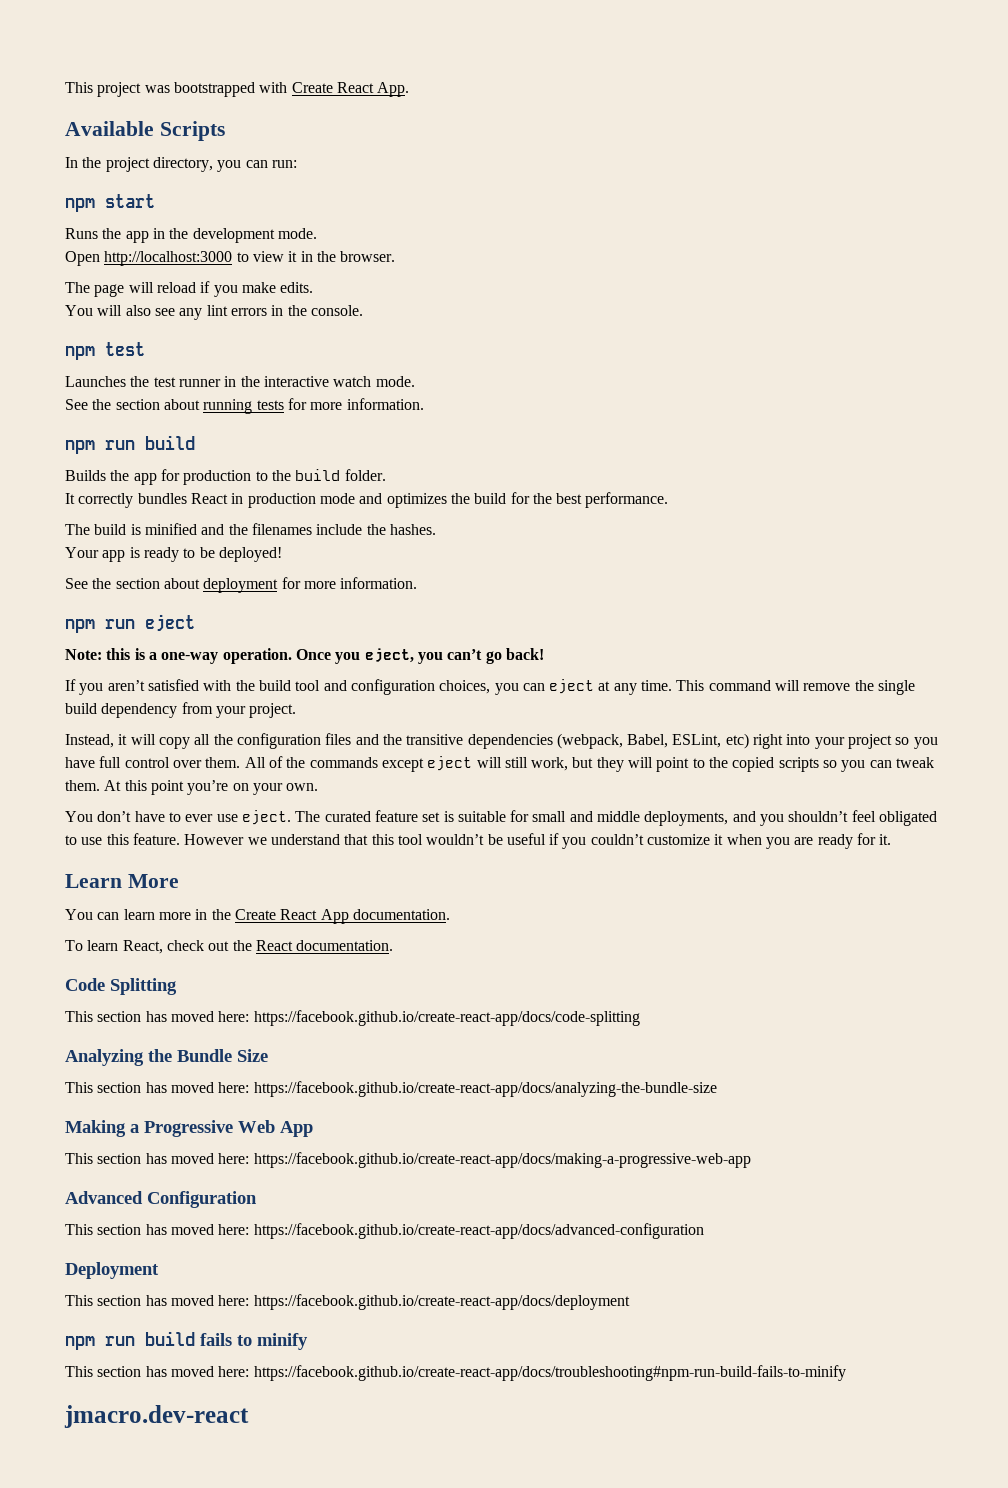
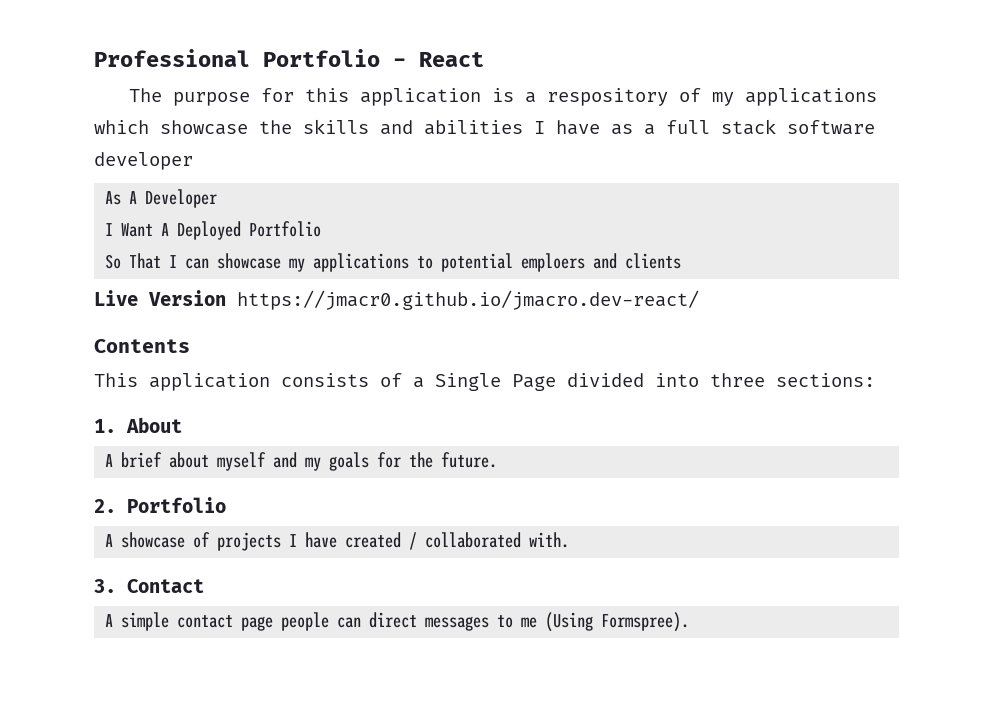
- This project was bootstrapped with Create React App.
- Available Scripts
- In the project directory, you can run:
- npm start
- Runs the app in the development mode.
- Open http://localhost:3000 to view it in the browser.
- The page will reload if you make edits.
- You will also see any lint errors in the console.
- npm test
- Launches the test runner in the interactive watch mode.
- See the section about running tests for more information.
- npm run build
- Builds the app for production to the build folder.
- It correctly bundles React in production mode and optimizes the build for the best performance.
- The build is minified and the filenames include the hashes.
- Your app is ready to be deployed!
- See the section about deployment for more information.
- npm run eject
- Note: this is a one-way operation. Once you eject, you can’t go back!
- If you aren’t satisfied with the build tool and configuration choices, you can eject at any time. This command will remove the single build dependency from your project.
- Instead, it will copy all the configuration files and the transitive dependencies (webpack, Babel, ESLint, etc) right into your project so you have full control over them. All of the commands except eject will still work, but they will point to the copied scripts so you can tweak them. At this point you’re on your own.
- You don’t have to ever use eject. The curated feature set is suitable for small and middle deployments, and you shouldn’t feel obligated to use this feature. However we understand that this tool wouldn’t be useful if you couldn’t customize it when you are ready for it.
- Learn More
- You can learn more in the Create React App documentation.
- To learn React, check out the React documentation.
- Code Splitting
- This section has moved here: https://facebook.github.io/create-react-app/docs/code-splitting
- Analyzing the Bundle Size
- This section has moved here: https://facebook.github.io/create-react-app/docs/analyzing-the-bundle-size
- Making a Progressive Web App
- This section has moved here: https://facebook.github.io/create-react-app/docs/making-a-progressive-web-app
- Advanced Configuration
- This section has moved here: https://facebook.github.io/create-react-app/docs/advanced-configuration
- Deployment
- This section has moved here: https://facebook.github.io/create-react-app/docs/deployment
- npm run build fails to minify
- This section has moved here: https://facebook.github.io/create-react-app/docs/troubleshooting#npm-run-build-fails-to-minify
- jmacro.dev-react
+ Professional Portfolio - React
+ The purpose for this application is a respository of my applications which showcase the skills and abilities I have as a full stack software developer
+ As A Developer
+ I Want A Deployed Portfolio
+ So That I can showcase my applications to potential emploers and clients
+ Live Version https://jmacr0.github.io/jmacro.dev-react/
+ Contents
+ This application consists of a Single Page divided into three sections:
+ 1. About
+ A brief about myself and my goals for the future.
+ 2. Portfolio
+ A showcase of projects I have created / collaborated with.
+ 3. Contact
+ A simple contact page people can direct messages to me (Using Formspree).

